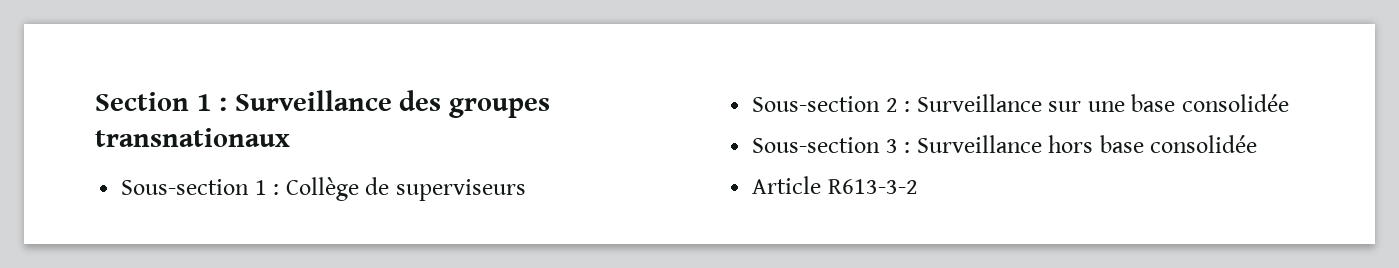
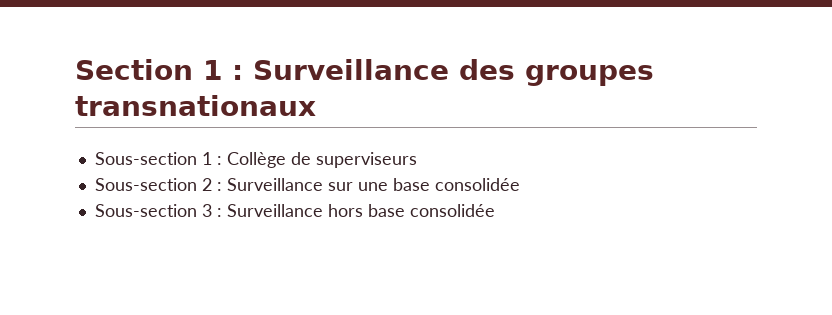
- Article R613-3-2

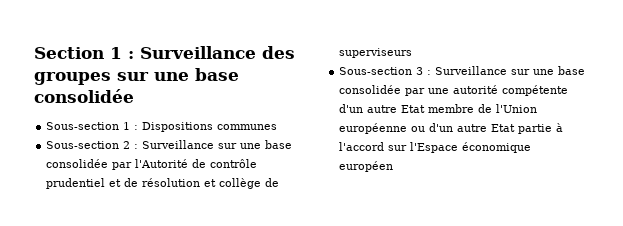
- Section 1 : Surveillance des groupes transnationaux
+ Section 1 : Surveillance des groupes sur une base consolidée
- Sous-section 1 : Collège de superviseurs
+ Sous-section 1 : Dispositions communes
- Sous-section 2 : Surveillance sur une base consolidée
- Sous-section 3 : Surveillance hors base consolidée
+ Sous-section 2 : Surveillance sur une base consolidée par l'Autorité de contrôle prudentiel et de résolution et collège de superviseurs
+ Sous-section 3 : Surveillance sur une base consolidée par une autorité compétente d'un autre Etat membre de l'Union européenne ou d'un autre Etat partie à l'accord sur l'Espace économique européen

